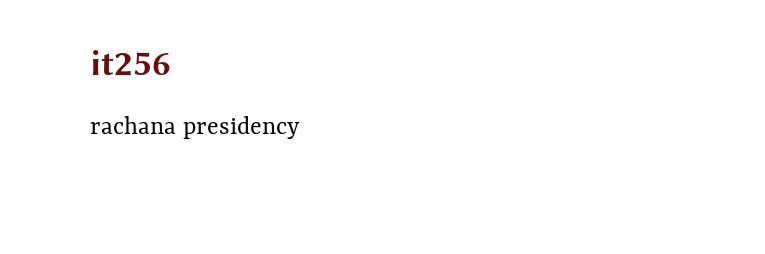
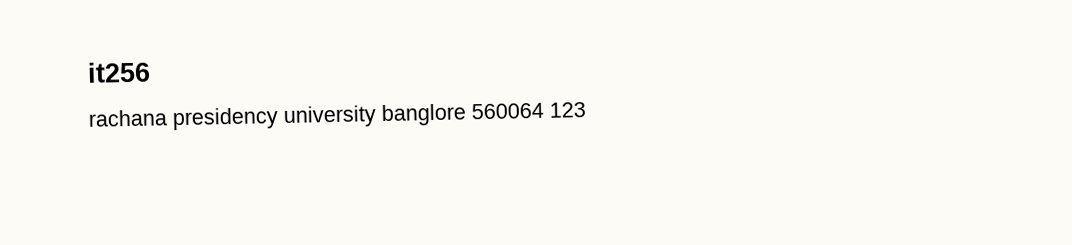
- rachana presidency
+ rachana presidency university banglore 560064 123

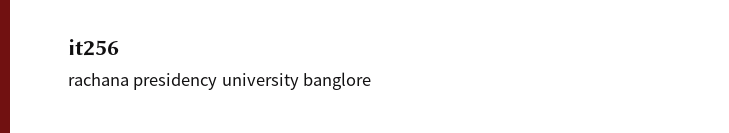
- rachana presidency university banglore 560064 123
+ rachana presidency university banglore

